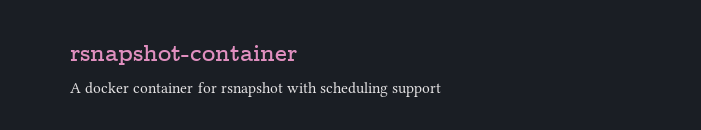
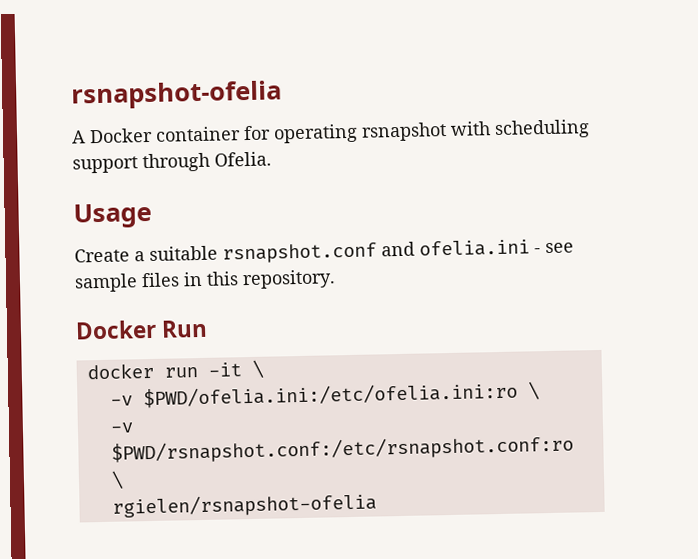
- rsnapshot-container
+ rsnapshot-ofelia
- A docker container for rsnapshot with scheduling support
+ A Docker container for operating rsnapshot with scheduling support through Ofelia.
+ Usage
+ Create a suitable rsnapshot.conf and ofelia.ini - see sample files in this repository.
+ Docker Run
+ docker run -it \
+ -v $PWD/ofelia.ini:/etc/ofelia.ini:ro \
+ -v $PWD/rsnapshot.conf:/etc/rsnapshot.conf:ro \
+ rgielen/rsnapshot-ofelia

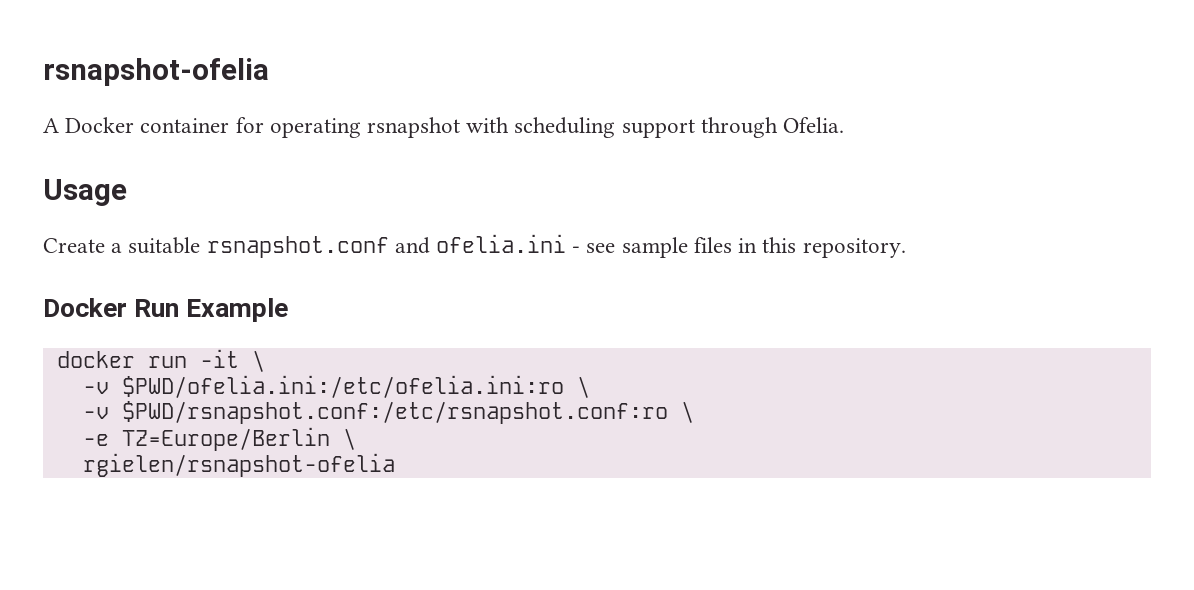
- Docker Run
+ Docker Run Example
+ -e TZ=Europe/Berlin \

